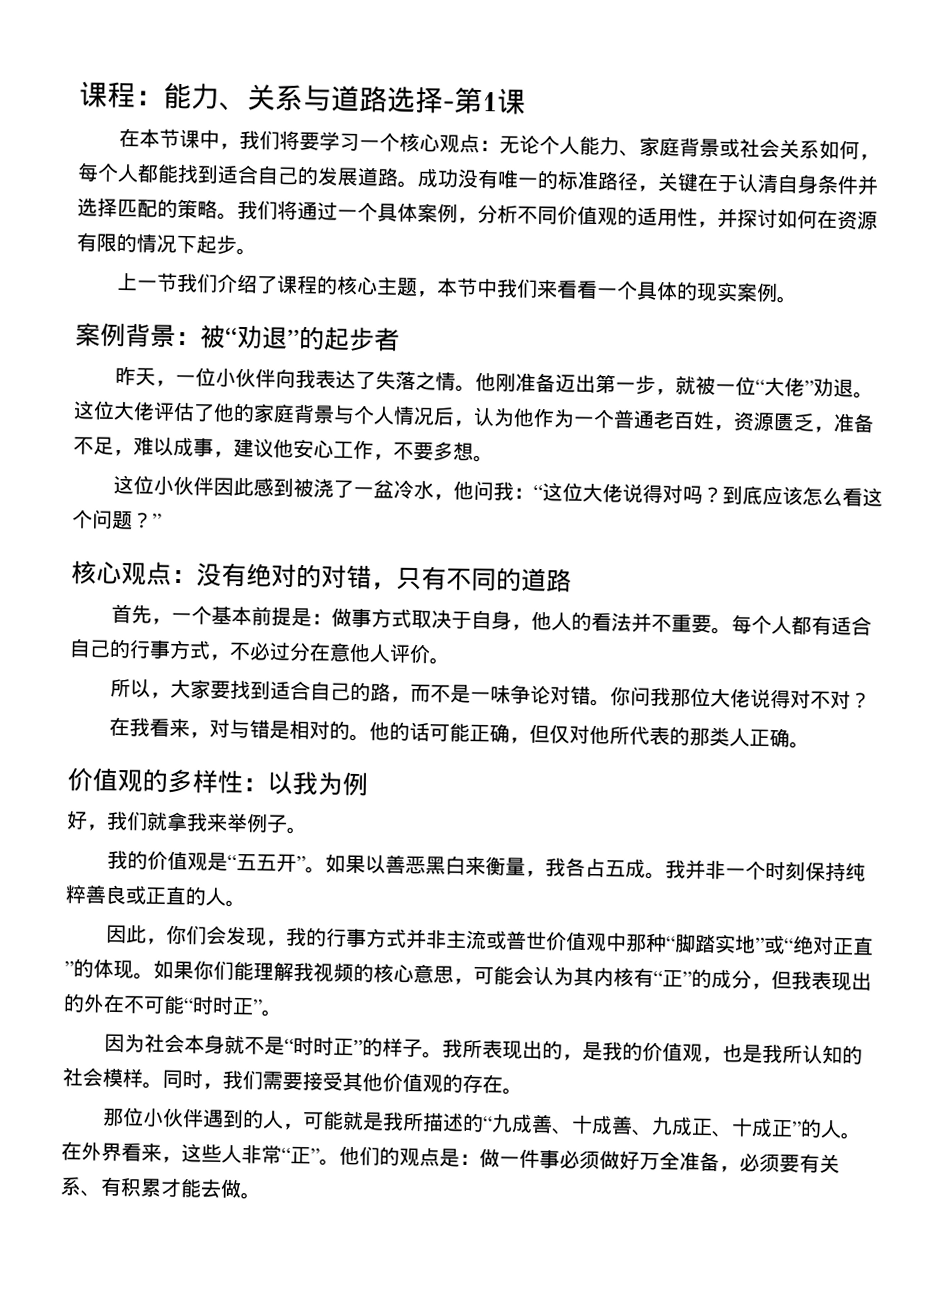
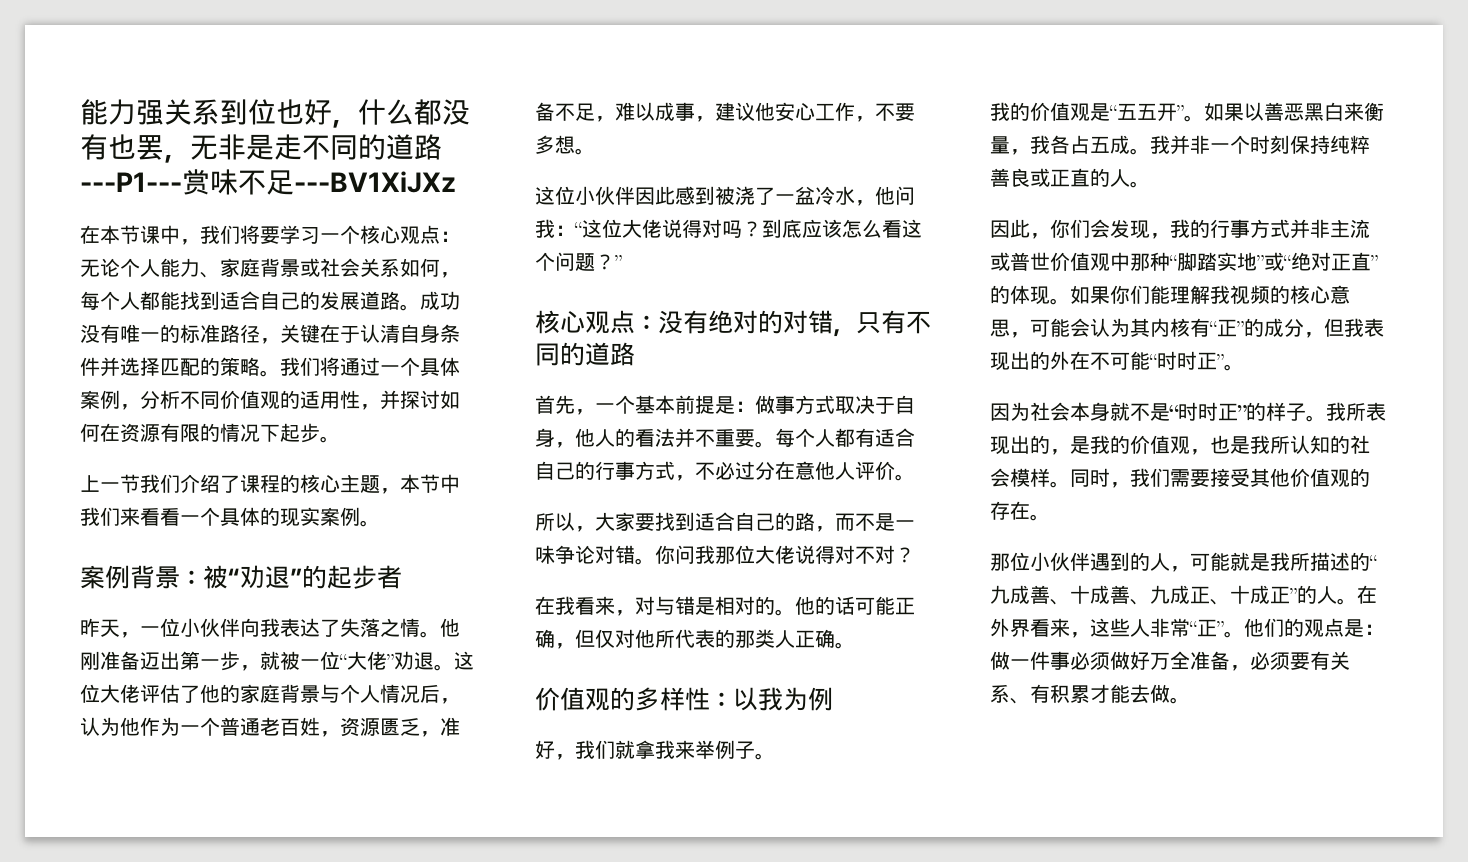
- 课程：能力、关系与道路选择-第1课
+ 能力强关系到位也好，什么都没有也罢，无非是走不同的道路---P1---赏味不足---BV1XiJXz

